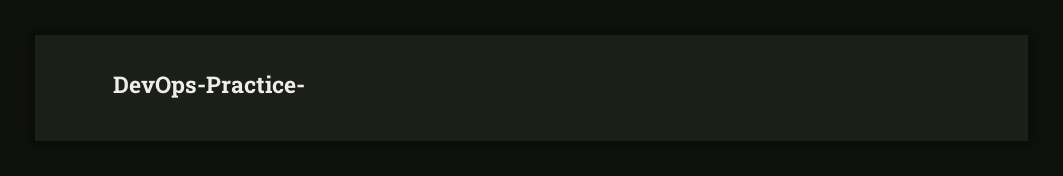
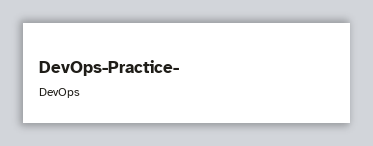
+ DevOps

